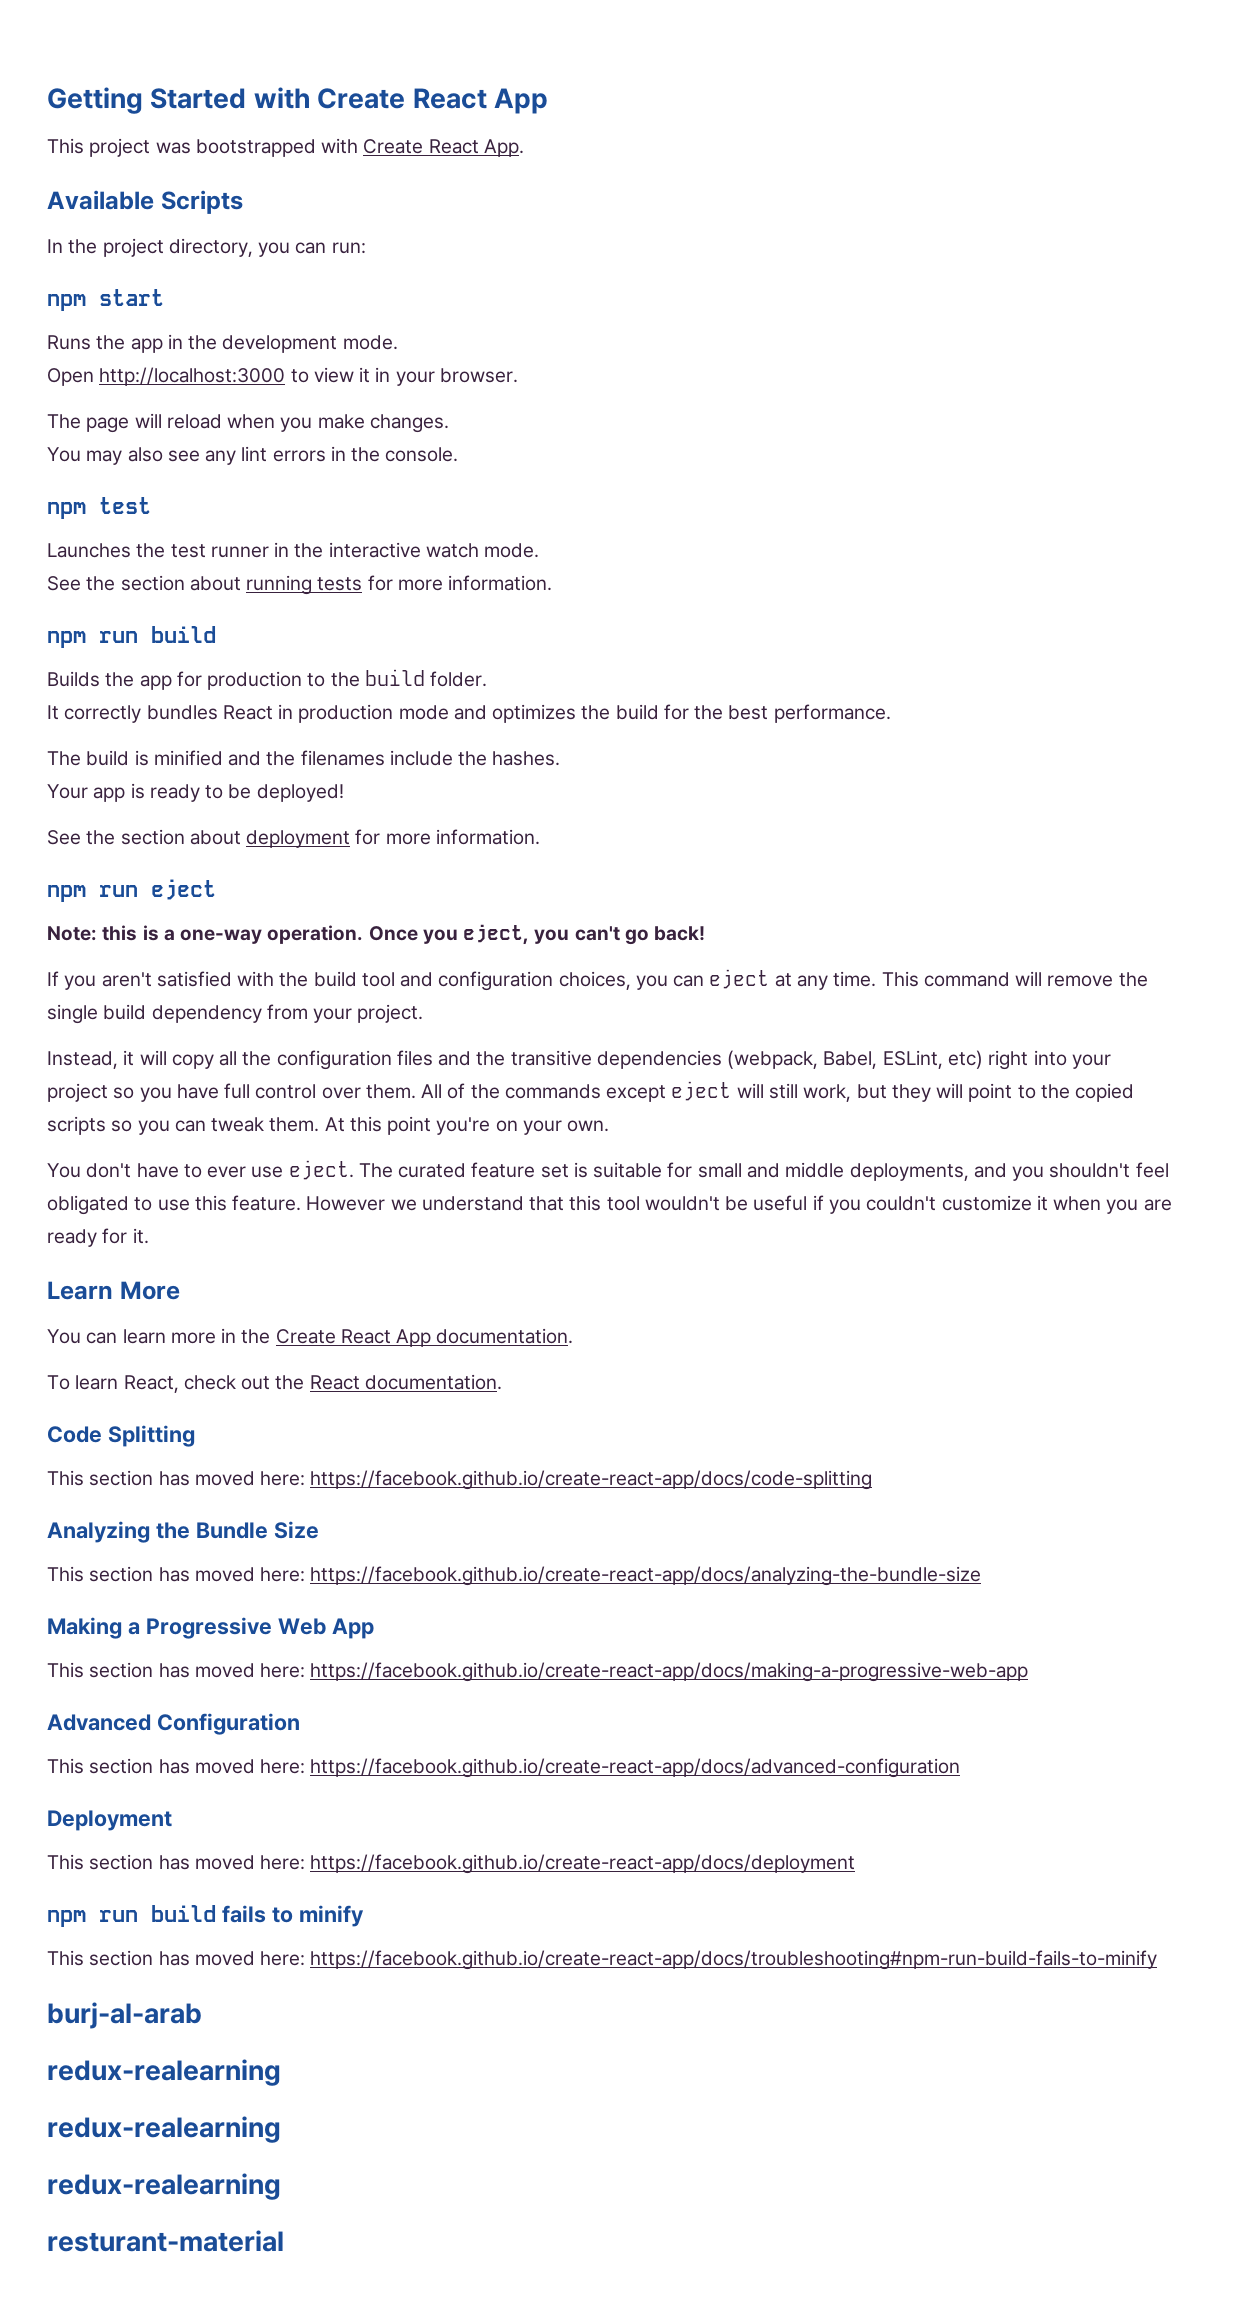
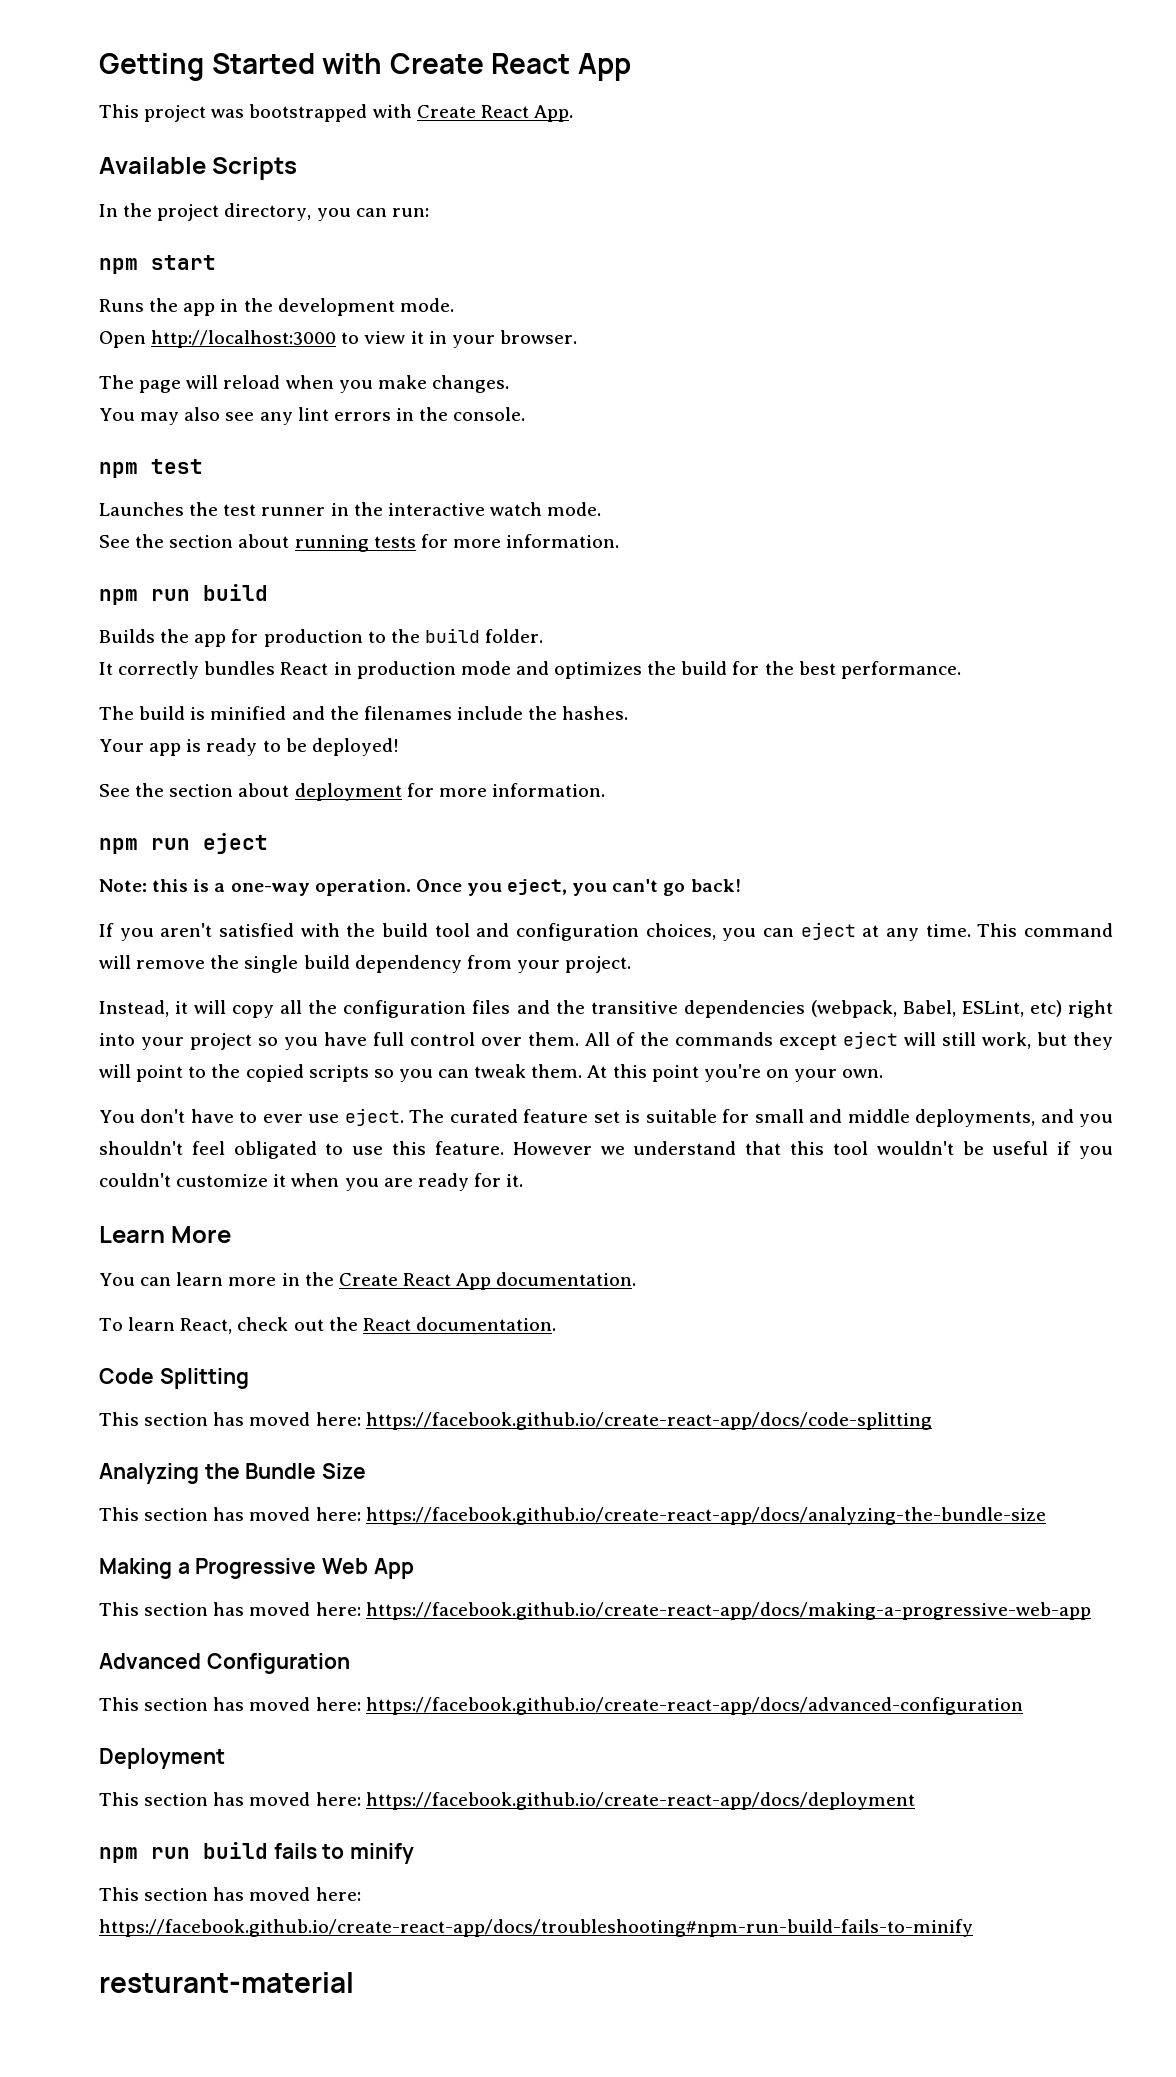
- burj-al-arab
- redux-realearning
- redux-realearning
- redux-realearning

